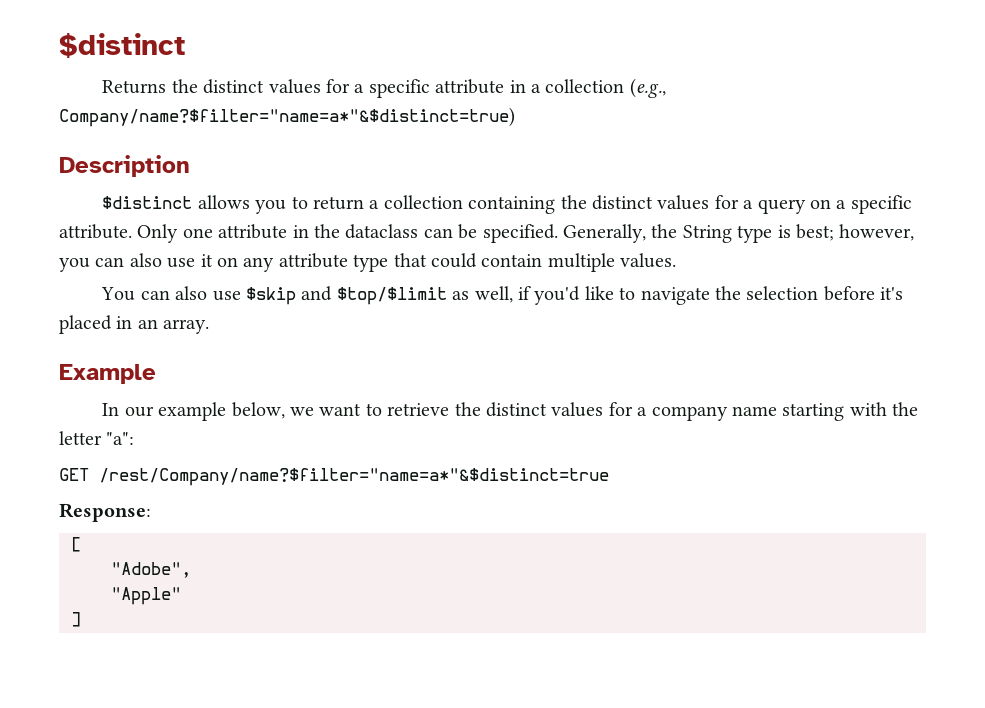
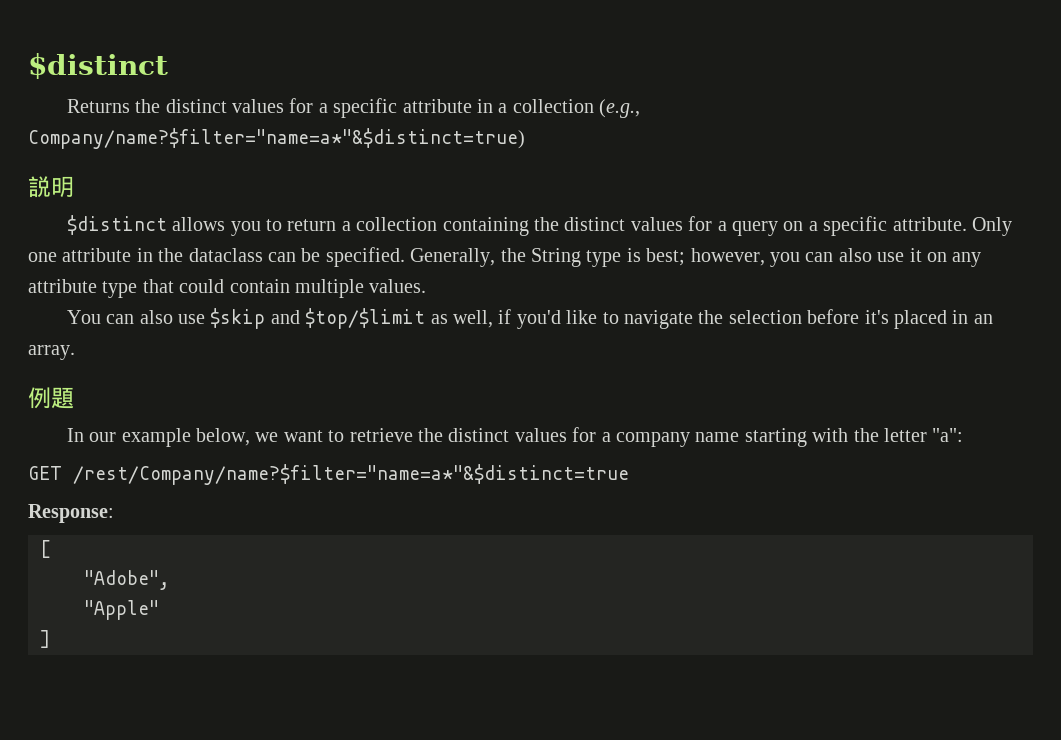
- Description
+ 説明
- Example
+ 例題

